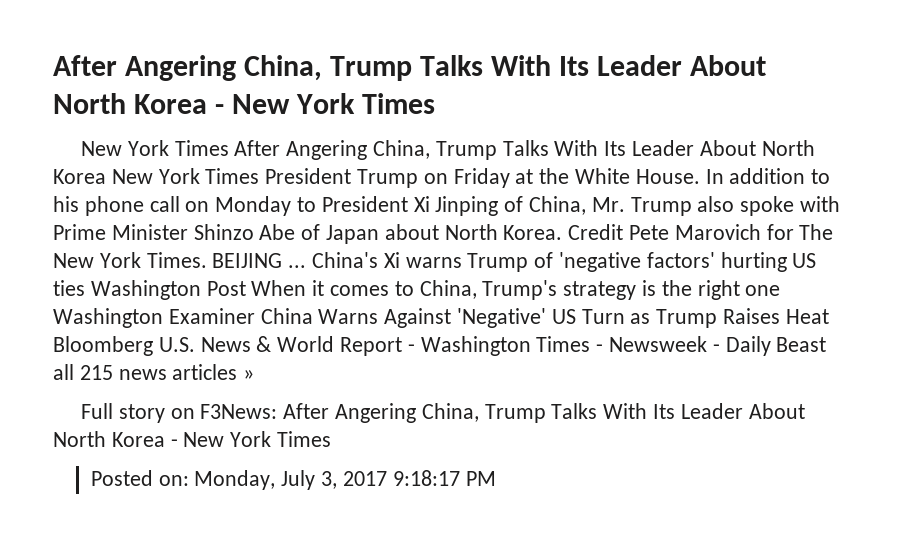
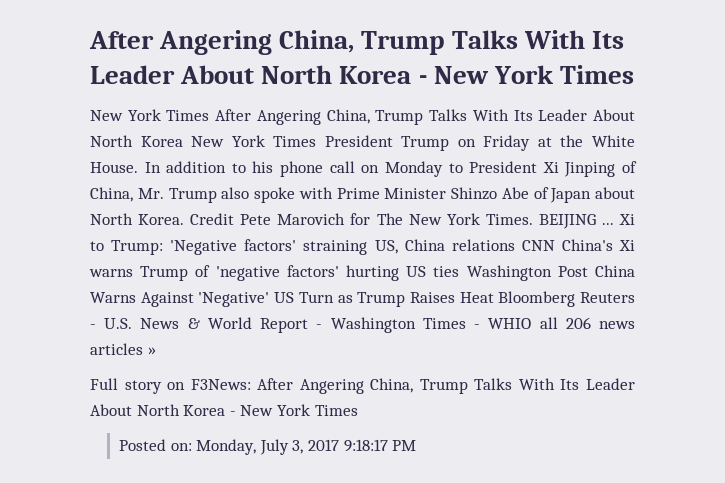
- China's Xi warns Trump of 'negative factors' hurting US ties Washington Post When it comes to China, Trump's strategy is the right one Washington Examiner China Warns Against 'Negative' US Turn as Trump Raises Heat Bloomberg U.S. News & World Report - Washington Times - Newsweek - Daily Beast all 215 news articles »
+ Xi to Trump: 'Negative factors' straining US, China relations CNN China's Xi warns Trump of 'negative factors' hurting US ties Washington Post China Warns Against 'Negative' US Turn as Trump Raises Heat Bloomberg Reuters - U.S. News & World Report - Washington Times - WHIO all 206 news articles »

